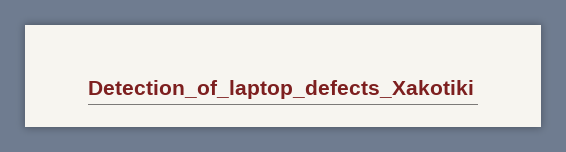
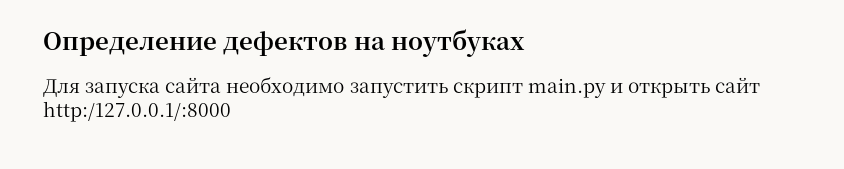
- Detection_of_laptop_defects_Xakotiki
+ Определение дефектов на ноутбуках
+ Для запуска сайта необходимо запустить скрипт main.py и открыть сайт http:/127.0.0.1/:8000

